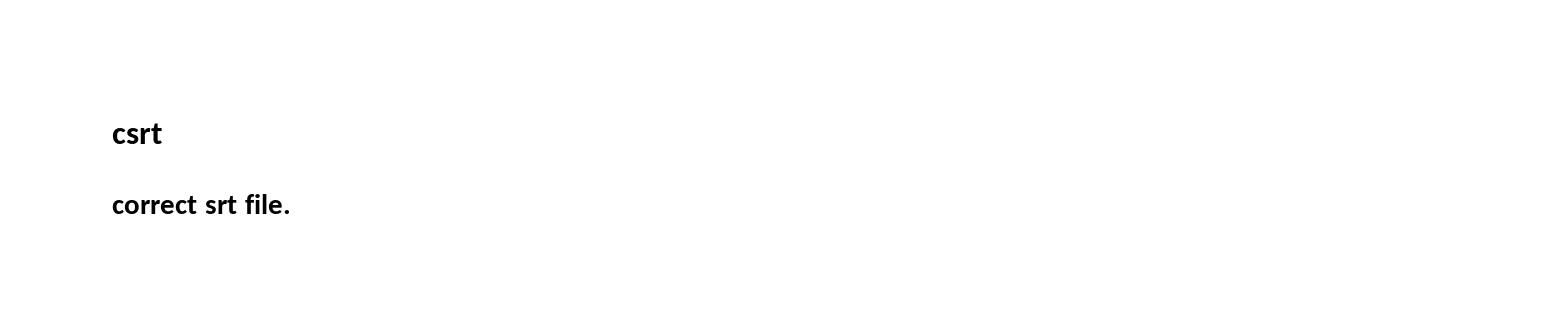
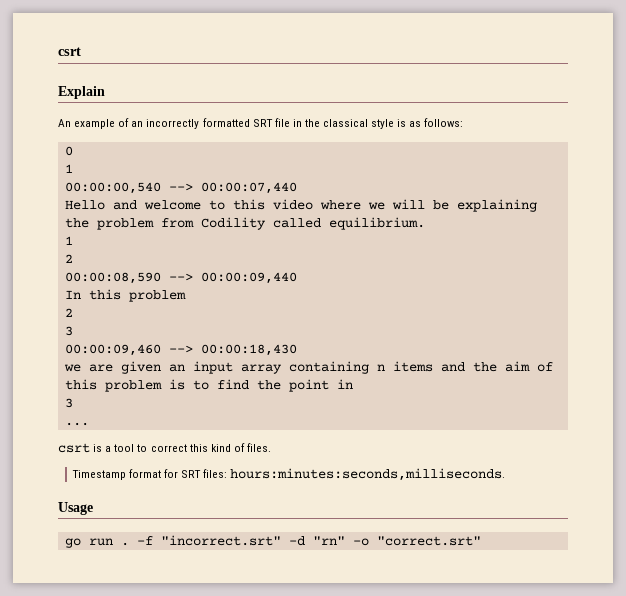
- correct srt file.
+ Explain
+ An example of an incorrectly formatted SRT file in the classical style is as follows:
+ 0
+ 1
+ 00:00:00,540 --> 00:00:07,440
+ Hello and welcome to this video where we will be explaining the problem from Codility called equilibrium.
+ 1
+ 2
+ 00:00:08,590 --> 00:00:09,440
+ In this problem
+ 2
+ 3
+ 00:00:09,460 --> 00:00:18,430
+ we are given an input array containing n items and the aim of this problem is to find the point in
+ 3
+ ...
+ csrt is a tool to correct this kind of files.
+ Timestamp format for SRT files: hours:minutes:seconds,milliseconds.
+ Usage
+ go run . -f "incorrect.srt" -d "rn" -o "correct.srt"

